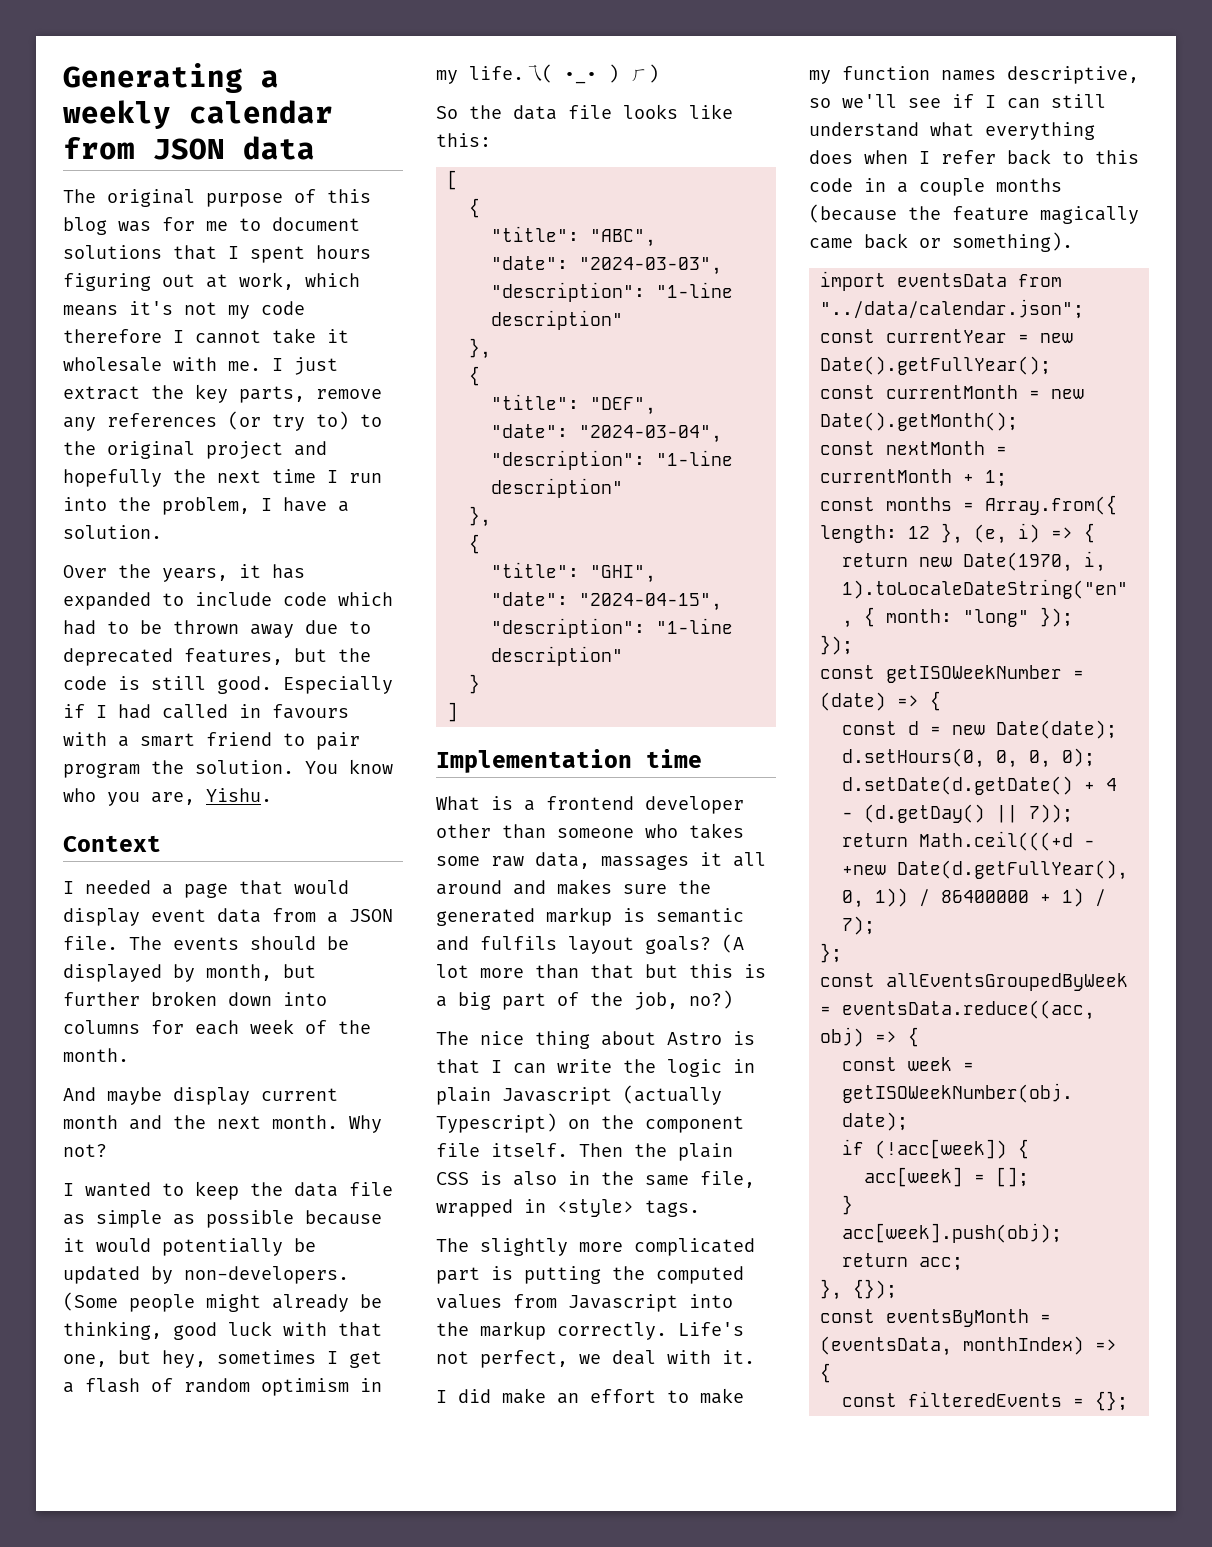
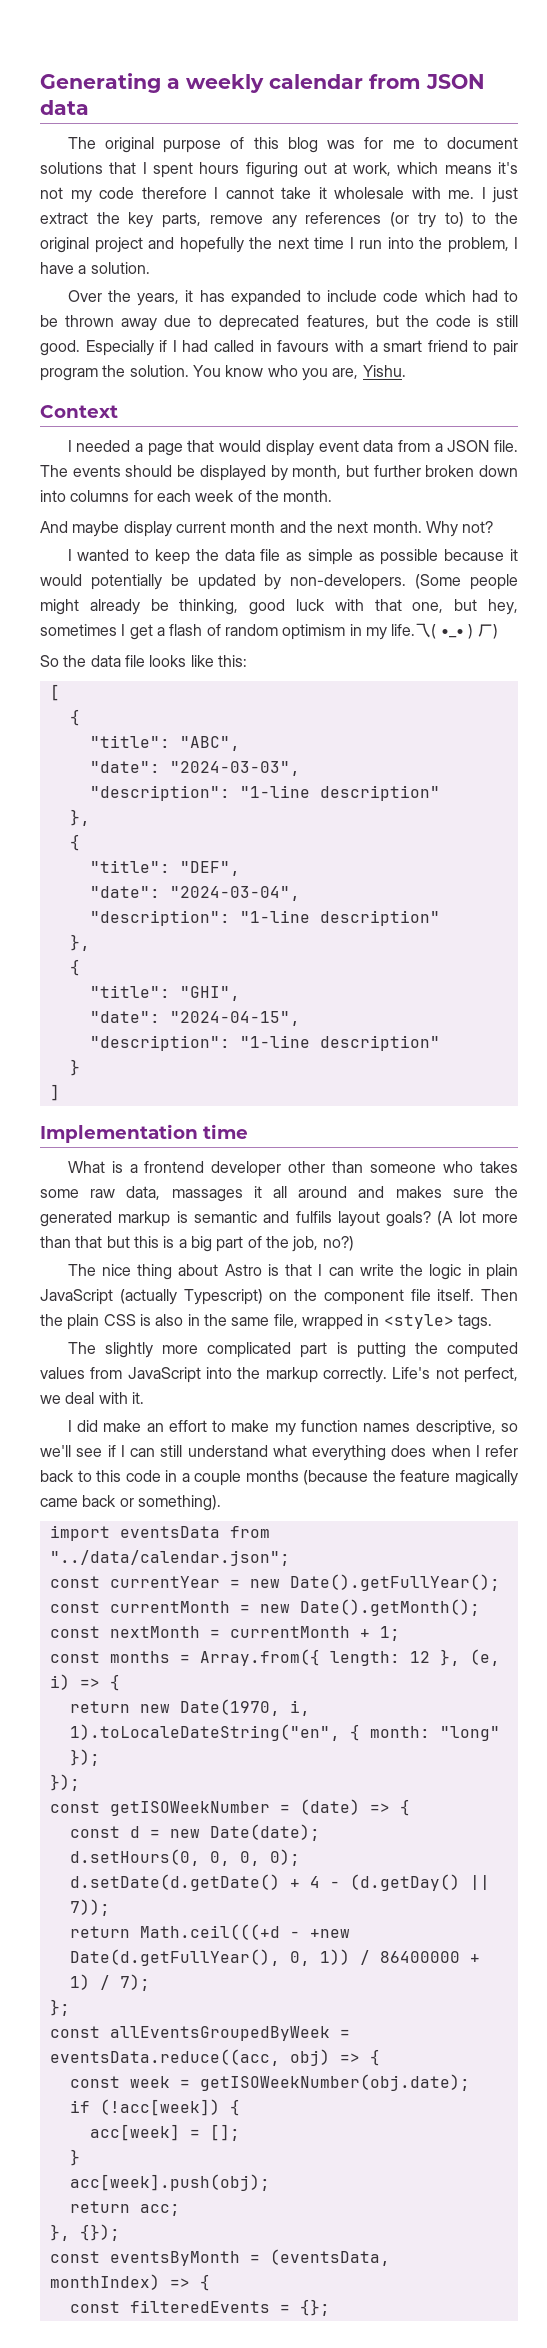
- The nice thing about Astro is that I can write the logic in plain Javascript (actually Typescript) on the component file itself.
+ The nice thing about Astro is that I can write the logic in plain JavaScript (actually Typescript) on the component file itself.
- The slightly more complicated part is putting the computed values from Javascript into the markup correctly.
+ The slightly more complicated part is putting the computed values from JavaScript into the markup correctly.

